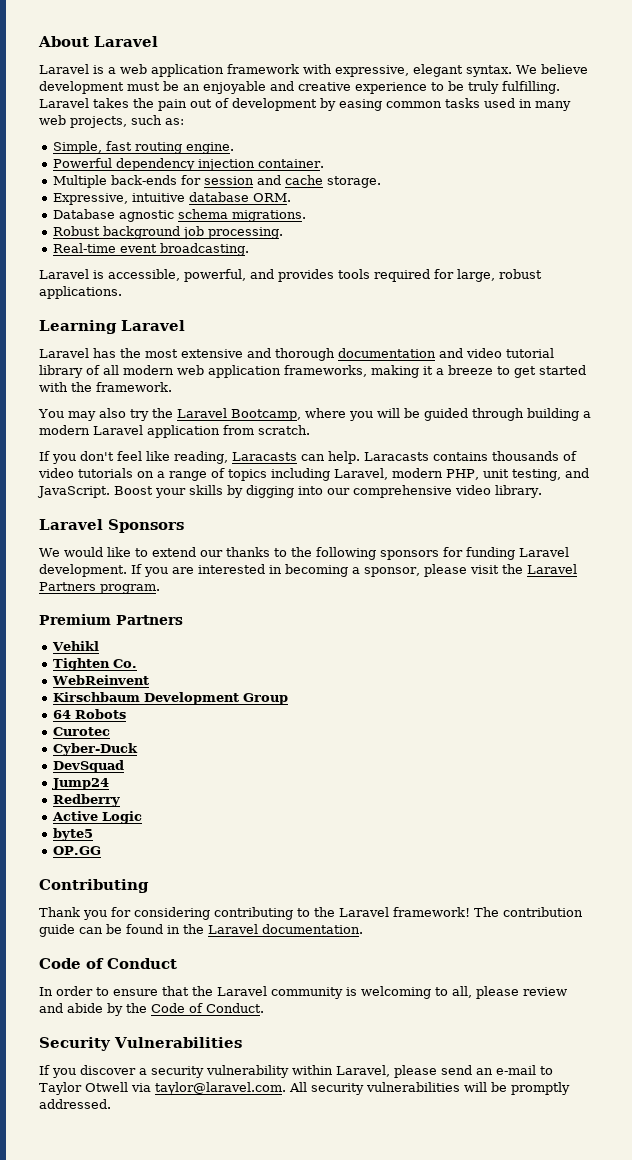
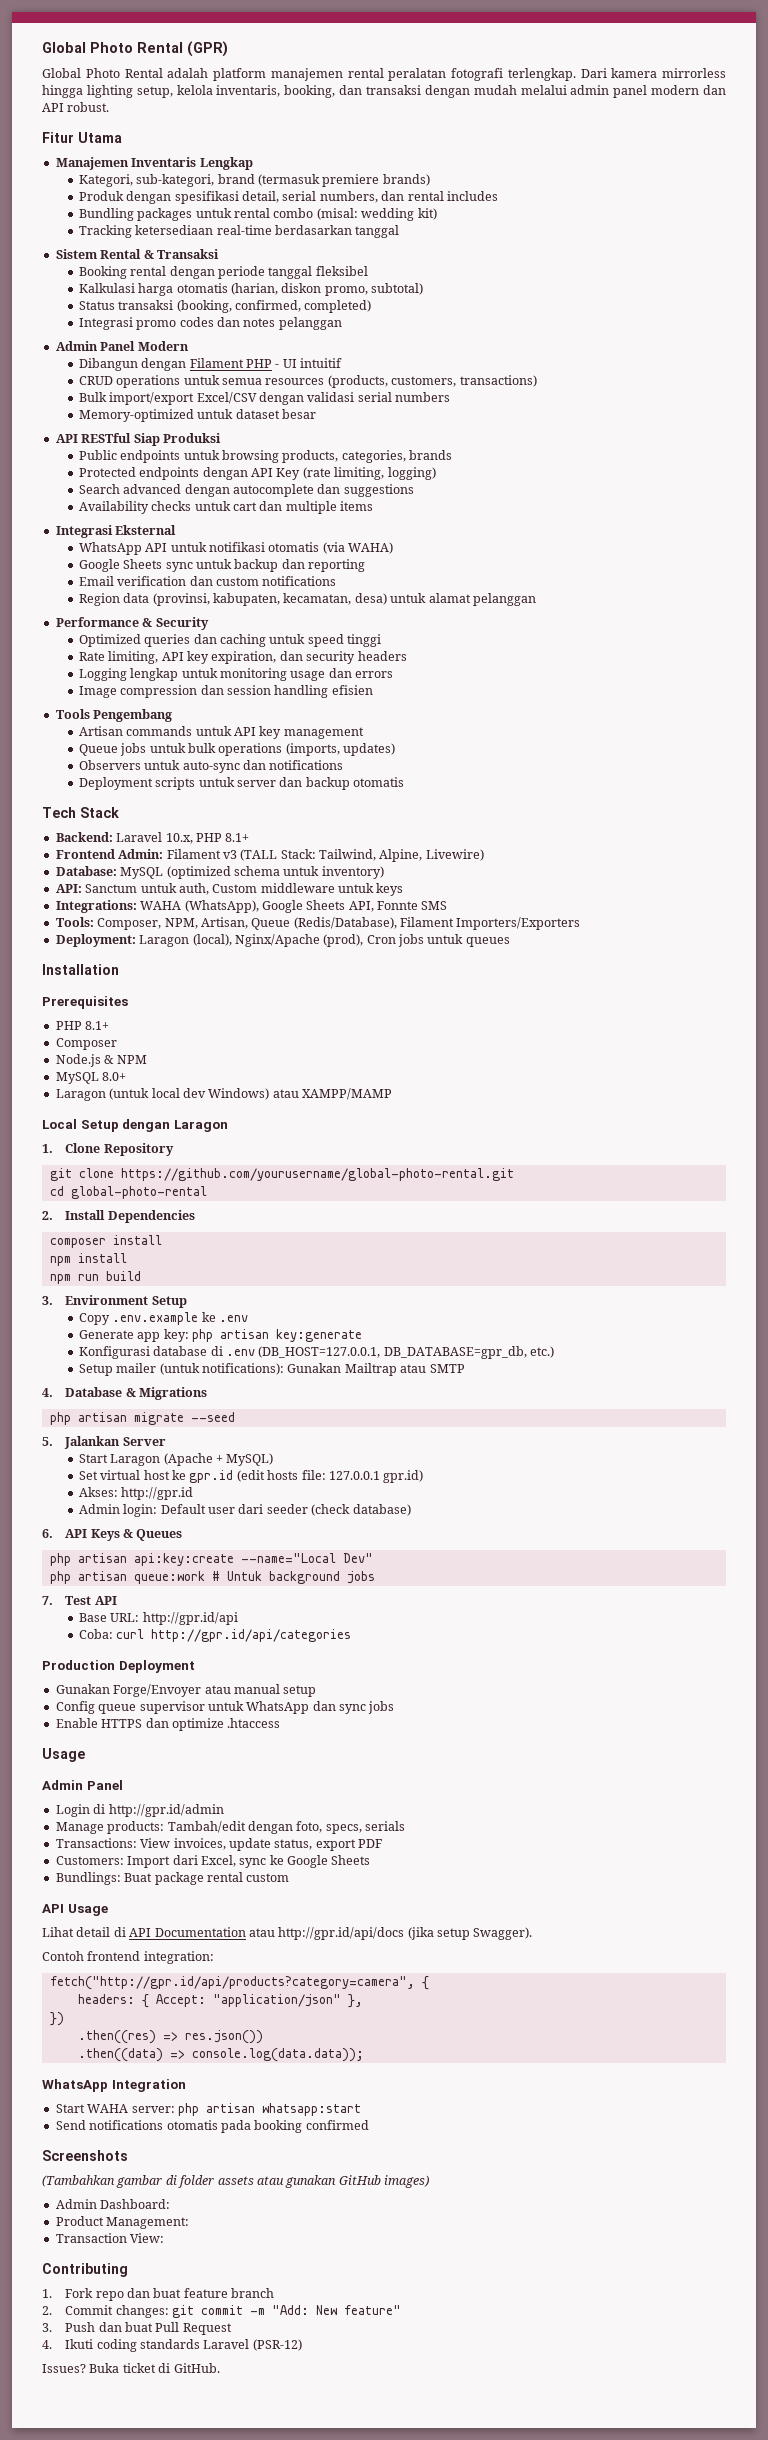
- About Laravel
- Laravel is a web application framework with expressive, elegant syntax. We believe development must be an enjoyable and creative experience to be truly fulfilling. Laravel takes the pain out of development by easing common tasks used in many web projects, such as:
- Simple, fast routing engine.
- Powerful dependency injection container.
- Multiple back-ends for session and cache storage.
- Expressive, intuitive database ORM.
- Database agnostic schema migrations.
- Robust background job processing.
- Real-time event broadcasting.
- Laravel is accessible, powerful, and provides tools required for large, robust applications.
- Learning Laravel
- Laravel has the most extensive and thorough documentation and video tutorial library of all modern web application frameworks, making it a breeze to get started with the framework.
- You may also try the Laravel Bootcamp, where you will be guided through building a modern Laravel application from scratch.
- If you don't feel like reading, Laracasts can help. Laracasts contains thousands of video tutorials on a range of topics including Laravel, modern PHP, unit testing, and JavaScript. Boost your skills by digging into our comprehensive video library.
- Laravel Sponsors
- We would like to extend our thanks to the following sponsors for funding Laravel development. If you are interested in becoming a sponsor, please visit the Laravel Partners program.
- Premium Partners
- Vehikl
- Tighten Co.
- WebReinvent
- Kirschbaum Development Group
- 64 Robots
- Curotec
- Cyber-Duck
- DevSquad
- Jump24
- Redberry
- Active Logic
- byte5
- OP.GG
+ Global Photo Rental (GPR)
+ Global Photo Rental adalah platform manajemen rental peralatan fotografi terlengkap. Dari kamera mirrorless hingga lighting setup, kelola inventaris, booking, dan transaksi dengan mudah melalui admin panel modern dan API robust.
+ Fitur Utama
+ Manajemen Inventaris Lengkap
+ Kategori, sub-kategori, brand (termasuk premiere brands)
+ Produk dengan spesifikasi detail, serial numbers, dan rental includes
+ Bundling packages untuk rental combo (misal: wedding kit)
+ Tracking ketersediaan real-time berdasarkan tanggal
+ Sistem Rental & Transaksi
+ Booking rental dengan periode tanggal fleksibel
+ Kalkulasi harga otomatis (harian, diskon promo, subtotal)
+ Status transaksi (booking, confirmed, completed)
+ Integrasi promo codes dan notes pelanggan
+ Admin Panel Modern
+ Dibangun dengan Filament PHP - UI intuitif
+ CRUD operations untuk semua resources (products, customers, transactions)
+ Bulk import/export Excel/CSV dengan validasi serial numbers
+ Memory-optimized untuk dataset besar
+ API RESTful Siap Produksi
+ Public endpoints untuk browsing products, categories, brands
+ Protected endpoints dengan API Key (rate limiting, logging)
+ Search advanced dengan autocomplete dan suggestions
+ Availability checks untuk cart dan multiple items
+ Integrasi Eksternal
+ WhatsApp API untuk notifikasi otomatis (via WAHA)
+ Google Sheets sync untuk backup dan reporting
+ Email verification dan custom notifications
+ Region data (provinsi, kabupaten, kecamatan, desa) untuk alamat pelanggan
+ Performance & Security
+ Optimized queries dan caching untuk speed tinggi
+ Rate limiting, API key expiration, dan security headers
+ Logging lengkap untuk monitoring usage dan errors
+ Image compression dan session handling efisien
+ Tools Pengembang
+ Artisan commands untuk API key management
+ Queue jobs untuk bulk operations (imports, updates)
+ Observers untuk auto-sync dan notifications
+ Deployment scripts untuk server dan backup otomatis
+ Tech Stack
+ Backend: Laravel 10.x, PHP 8.1+
+ Frontend Admin: Filament v3 (TALL Stack: Tailwind, Alpine, Livewire)
+ Database: MySQL (optimized schema untuk inventory)
+ API: Sanctum untuk auth, Custom middleware untuk keys
+ Integrations: WAHA (WhatsApp), Google Sheets API, Fonnte SMS
+ Tools: Composer, NPM, Artisan, Queue (Redis/Database), Filament Importers/Exporters
+ Deployment: Laragon (local), Nginx/Apache (prod), Cron jobs untuk queues
+ Installation
+ Prerequisites
+ PHP 8.1+
+ Composer
+ Node.js & NPM
+ MySQL 8.0+
+ Laragon (untuk local dev Windows) atau XAMPP/MAMP
+ Local Setup dengan Laragon
+ 1. Clone Repository
+ git clone https://github.com/yourusername/global-photo-rental.git
+ cd global-photo-rental
+ 2. Install Dependencies
+ composer install
+ npm install
+ npm run build
+ 3. Environment Setup
+ Copy .env.example ke .env
+ Generate app key: php artisan key:generate
+ Konfigurasi database di .env (DB_HOST=127.0.0.1, DB_DATABASE=gpr_db, etc.)
+ Setup mailer (untuk notifications): Gunakan Mailtrap atau SMTP
+ 4. Database & Migrations
+ php artisan migrate --seed
+ 5. Jalankan Server
+ Start Laragon (Apache + MySQL)
+ Set virtual host ke gpr.id (edit hosts file: 127.0.0.1 gpr.id)
+ Akses: http://gpr.id
+ Admin login: Default user dari seeder (check database)
+ 6. API Keys & Queues
+ php artisan api:key:create --name="Local Dev"
+ php artisan queue:work # Untuk background jobs
+ 7. Test API
+ Base URL: http://gpr.id/api
+ Coba: curl http://gpr.id/api/categories
+ Production Deployment
+ Gunakan Forge/Envoyer atau manual setup
+ Config queue supervisor untuk WhatsApp dan sync jobs
+ Enable HTTPS dan optimize .htaccess
+ Usage
+ Admin Panel
+ Login di http://gpr.id/admin
+ Manage products: Tambah/edit dengan foto, specs, serials
+ Transactions: View invoices, update status, export PDF
+ Customers: Import dari Excel, sync ke Google Sheets
+ Bundlings: Buat package rental custom
+ API Usage
+ Lihat detail di API Documentation atau http://gpr.id/api/docs (jika setup Swagger).
+ Contoh frontend integration:
+ fetch("http://gpr.id/api/products?category=camera", {
+ headers: { Accept: "application/json" },
+ })
+ .then((res) => res.json())
+ .then((data) => console.log(data.data));
+ WhatsApp Integration
+ Start WAHA server: php artisan whatsapp:start
+ Send notifications otomatis pada booking confirmed
+ Screenshots
+ (Tambahkan gambar di folder assets atau gunakan GitHub images)
+ Admin Dashboard:
+ Product Management:
+ Transaction View:
  Contributing
- Thank you for considering contributing to the Laravel framework! The contribution guide can be found in the Laravel documentation.
- Code of Conduct
- In order to ensure that the Laravel community is welcoming to all, please review and abide by the Code of Conduct.
- Security Vulnerabilities
- If you discover a security vulnerability within Laravel, please send an e-mail to Taylor Otwell via taylor@laravel.com. All security vulnerabilities will be promptly addressed.
+ 1. Fork repo dan buat feature branch
+ 2. Commit changes: git commit -m "Add: New feature"
+ 3. Push dan buat Pull Request
+ 4. Ikuti coding standards Laravel (PSR-12)
+ Issues? Buka ticket di GitHub.

